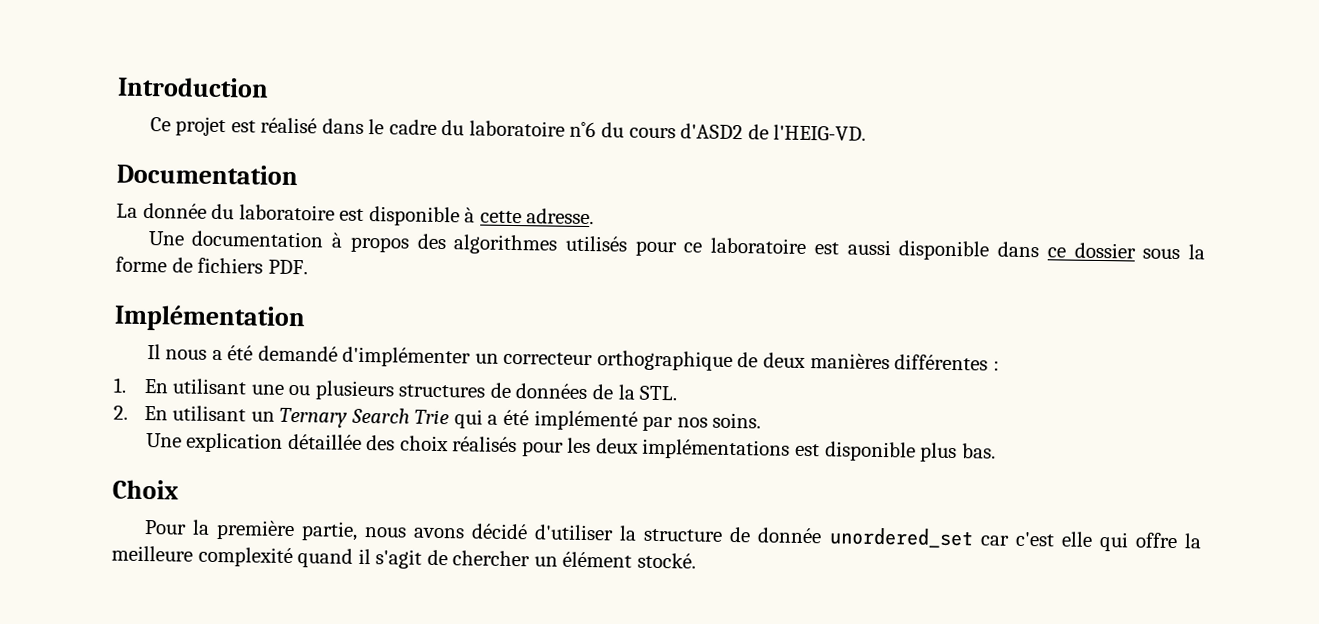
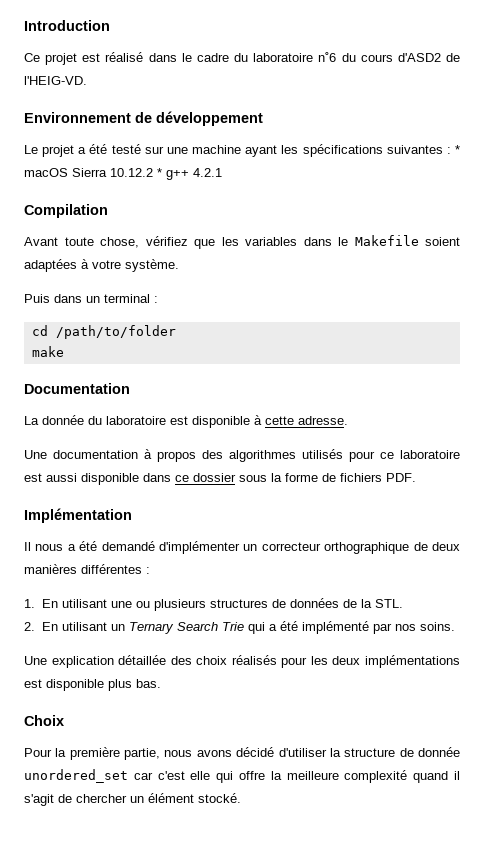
+ Environnement de développement
+ Le projet a été testé sur une machine ayant les spécifications suivantes : * macOS Sierra 10.12.2 * g++ 4.2.1
+ Compilation
+ Avant toute chose, vérifiez que les variables dans le Makefile soient adaptées à votre système.
+ Puis dans un terminal :
+ cd /path/to/folder
+ make

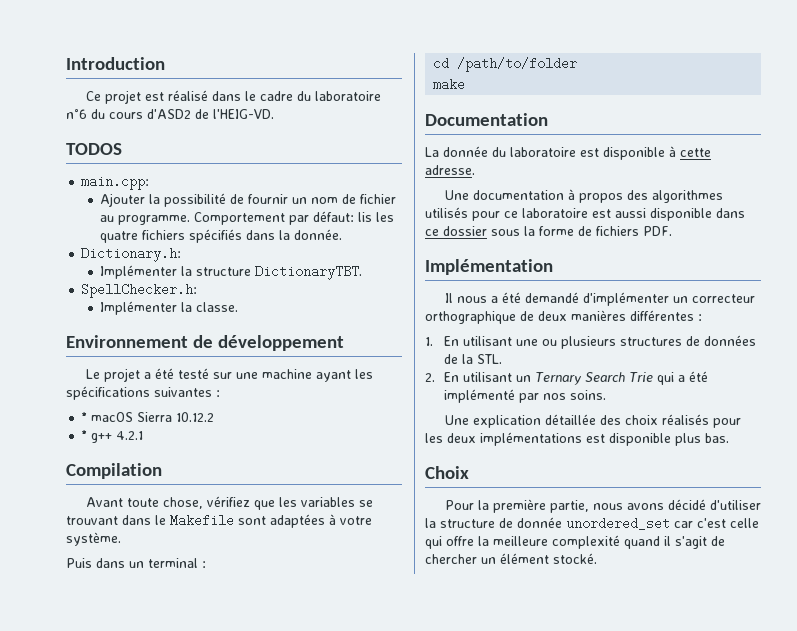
+ TODOS
+ main.cpp:
+ Ajouter la possibilité de fournir un nom de fichier au programme. Comportement par défaut: lis les quatre fichiers spécifiés dans la donnée.
+ Dictionary.h:
+ Implémenter la structure DictionaryTBT.
+ SpellChecker.h:
+ Implémenter la classe.
- Le projet a été testé sur une machine ayant les spécifications suivantes : * macOS Sierra 10.12.2 * g++ 4.2.1
+ Le projet a été testé sur une machine ayant les spécifications suivantes :
+ * macOS Sierra 10.12.2
+ * g++ 4.2.1
- Avant toute chose, vérifiez que les variables dans le Makefile soient adaptées à votre système.
+ Avant toute chose, vérifiez que les variables se trouvant dans le Makefile sont adaptées à votre système.
- Pour la première partie, nous avons décidé d'utiliser la structure de donnée unordered_set car c'est elle qui offre la meilleure complexité quand il s'agit de chercher un élément stocké.
+ Pour la première partie, nous avons décidé d'utiliser la structure de donnée unordered_set car c'est celle qui offre la meilleure complexité quand il s'agit de chercher un élément stocké.

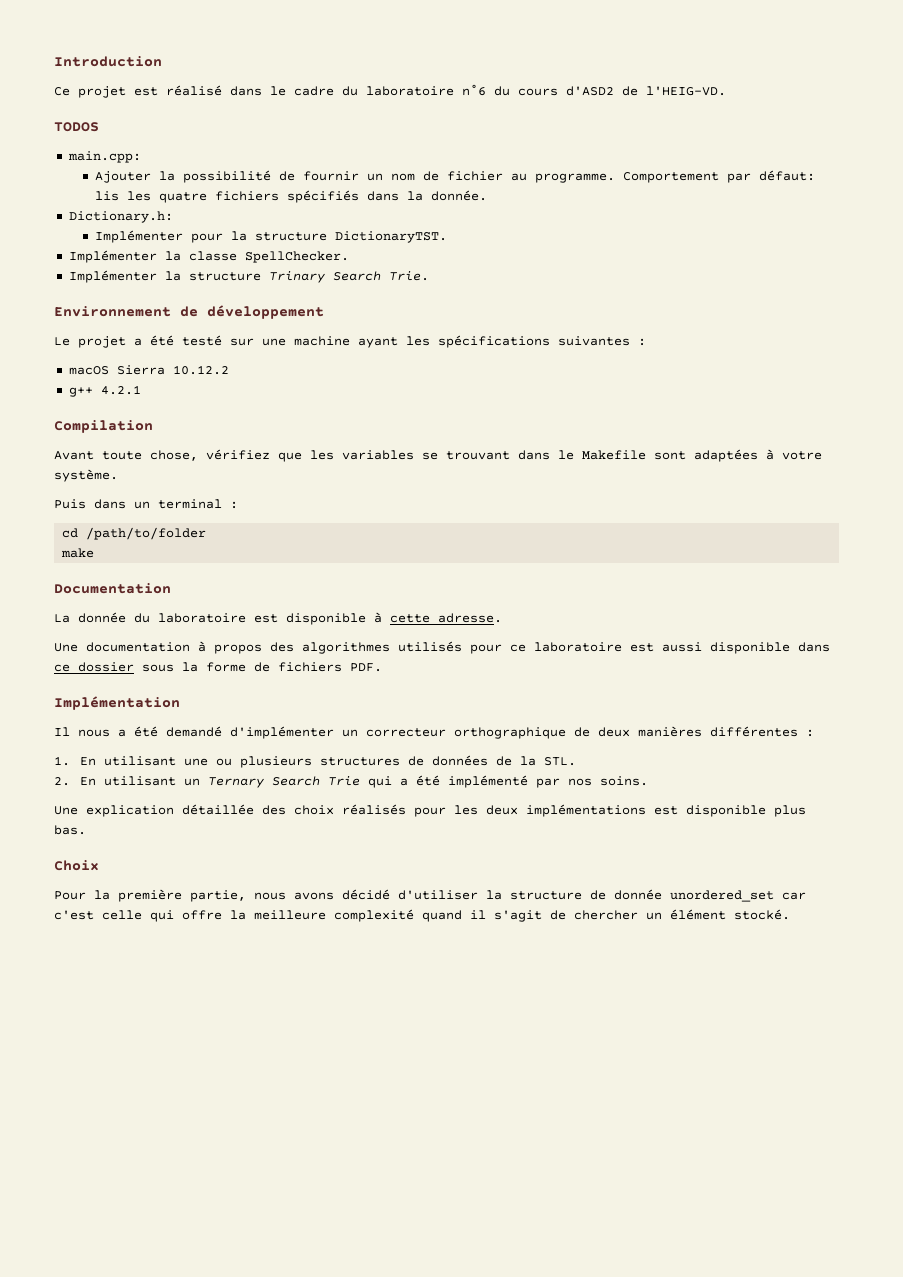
- Implémenter la structure DictionaryTBT.
- SpellChecker.h:
- Implémenter la classe.
+ Implémenter pour la structure DictionaryTST.
+ Implémenter la classe SpellChecker.
+ Implémenter la structure Trinary Search Trie.
- * macOS Sierra 10.12.2
+ macOS Sierra 10.12.2
- * g++ 4.2.1
+ g++ 4.2.1

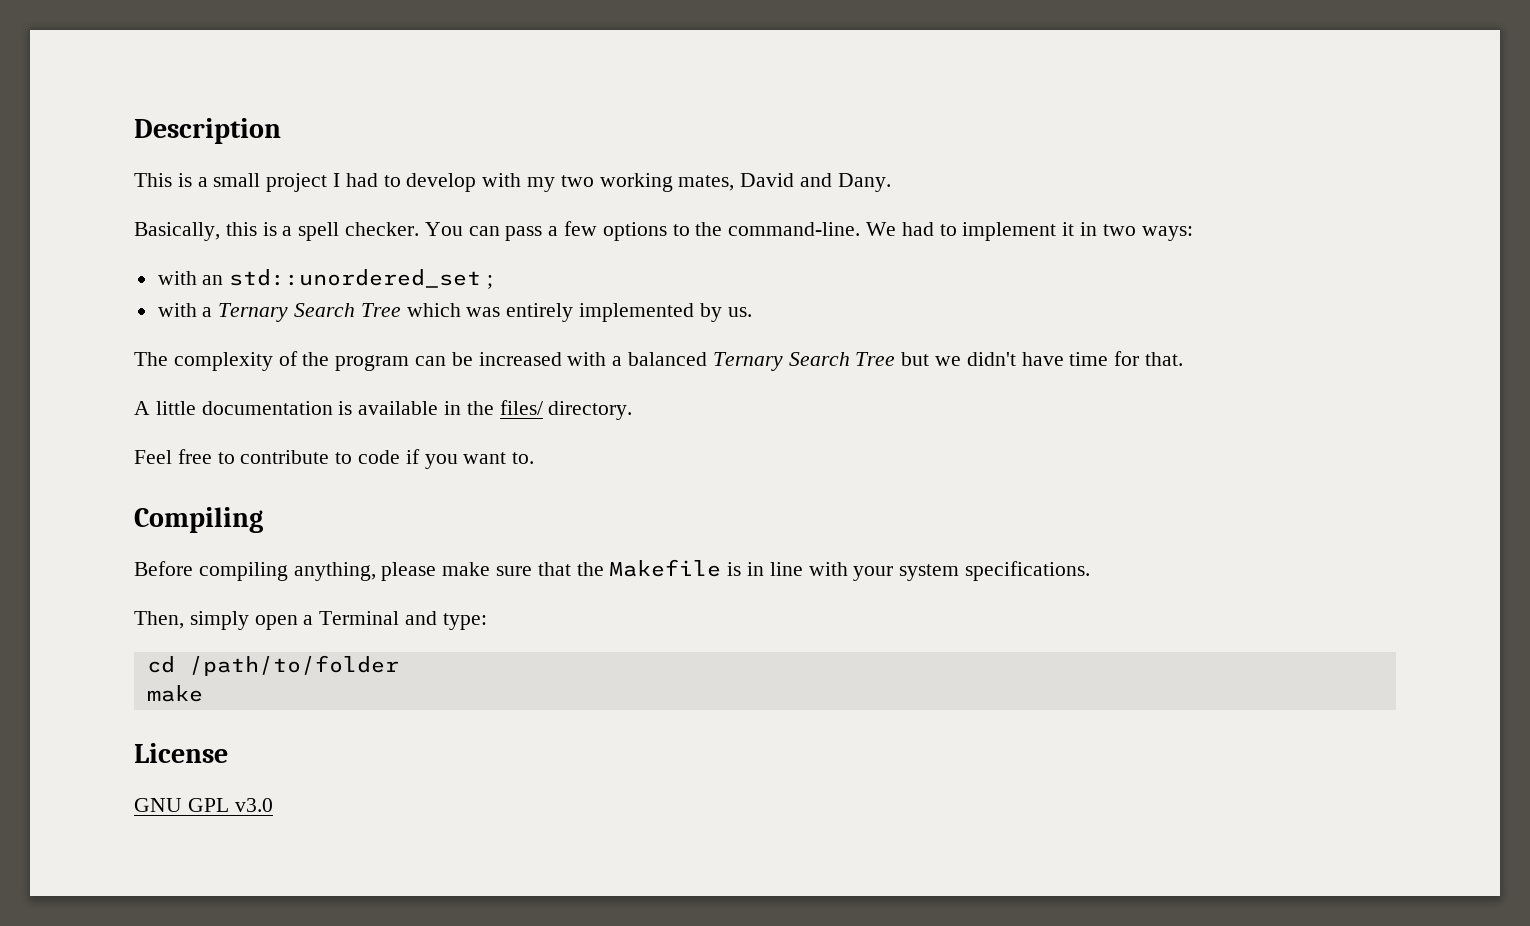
- Introduction
- Ce projet est réalisé dans le cadre du laboratoire n˚6 du cours d'ASD2 de l'HEIG-VD.
- TODOS
- main.cpp:
- Ajouter la possibilité de fournir un nom de fichier au programme. Comportement par défaut: lis les quatre fichiers spécifiés dans la donnée.
- Dictionary.h:
- Implémenter pour la structure DictionaryTST.
- Implémenter la classe SpellChecker.
- Implémenter la structure Trinary Search Trie.
- Environnement de développement
- Le projet a été testé sur une machine ayant les spécifications suivantes :
- macOS Sierra 10.12.2
- g++ 4.2.1
- Compilation
- Avant toute chose, vérifiez que les variables se trouvant dans le Makefile sont adaptées à votre système.
- Puis dans un terminal :
+ Description
+ This is a small project I had to develop with my two working mates, David and Dany.
+ Basically, this is a spell checker. You can pass a few options to the command-line. We had to implement it in two ways:
+ with an std::unordered_set ;
+ with a Ternary Search Tree which was entirely implemented by us.
+ The complexity of the program can be increased with a balanced Ternary Search Tree but we didn't have time for that.
+ A little documentation is available in the files/ directory.
+ Feel free to contribute to code if you want to.
+ Compiling
+ Before compiling anything, please make sure that the Makefile is in line with your system specifications.
+ Then, simply open a Terminal and type:
  cd /path/to/folder
  make
- Documentation
- La donnée du laboratoire est disponible à cette adresse.
- Une documentation à propos des algorithmes utilisés pour ce laboratoire est aussi disponible dans ce dossier sous la forme de fichiers PDF.
- Implémentation
- Il nous a été demandé d'implémenter un correcteur orthographique de deux manières différentes :
- 1. En utilisant une ou plusieurs structures de données de la STL.
- 2. En utilisant un Ternary Search Trie qui a été implémenté par nos soins.
- Une explication détaillée des choix réalisés pour les deux implémentations est disponible plus bas.
- Choix
- Pour la première partie, nous avons décidé d'utiliser la structure de donnée unordered_set car c'est celle qui offre la meilleure complexité quand il s'agit de chercher un élément stocké.
+ License
+ GNU GPL v3.0

